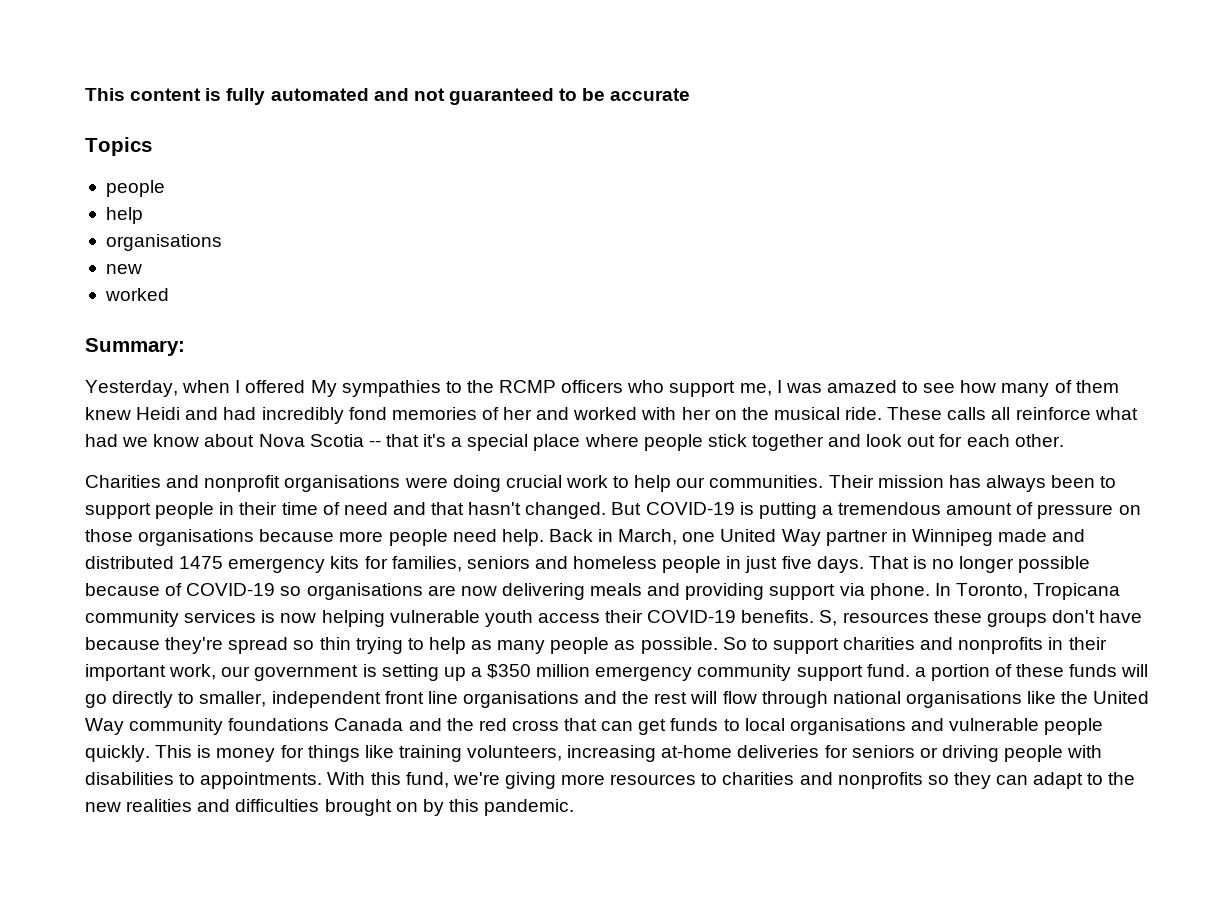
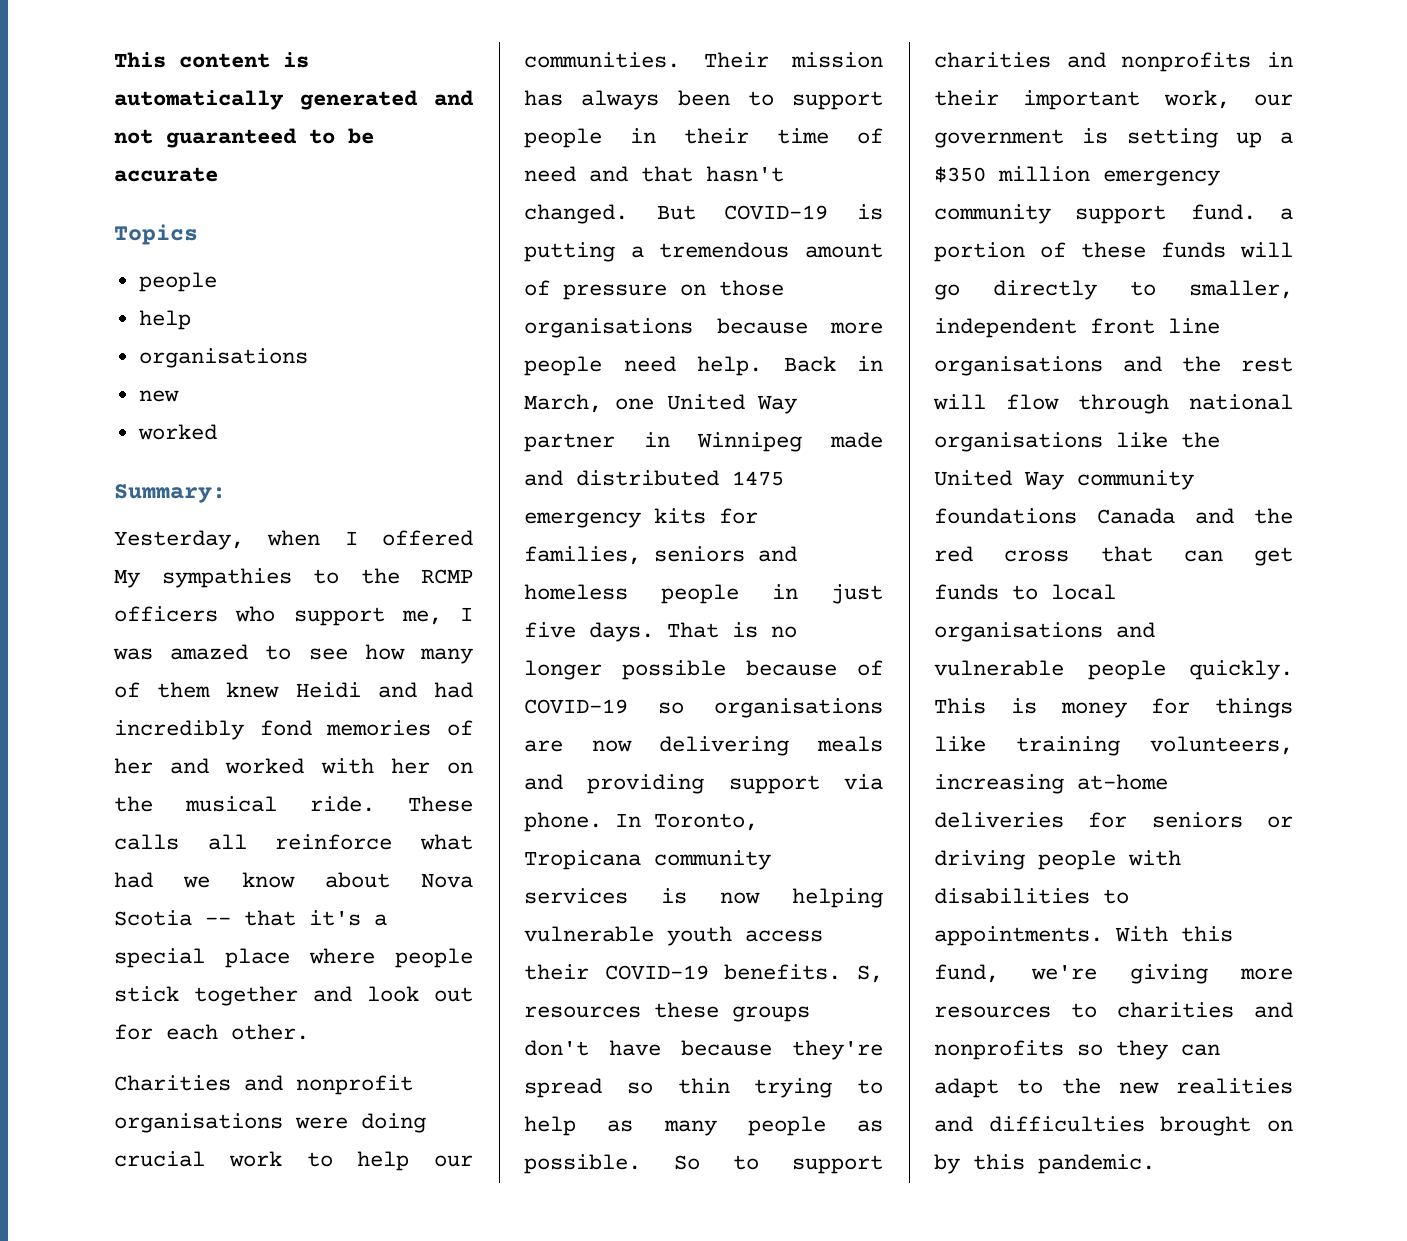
- This content is fully automated and not guaranteed to be accurate
+ This content is automatically generated and not guaranteed to be accurate

